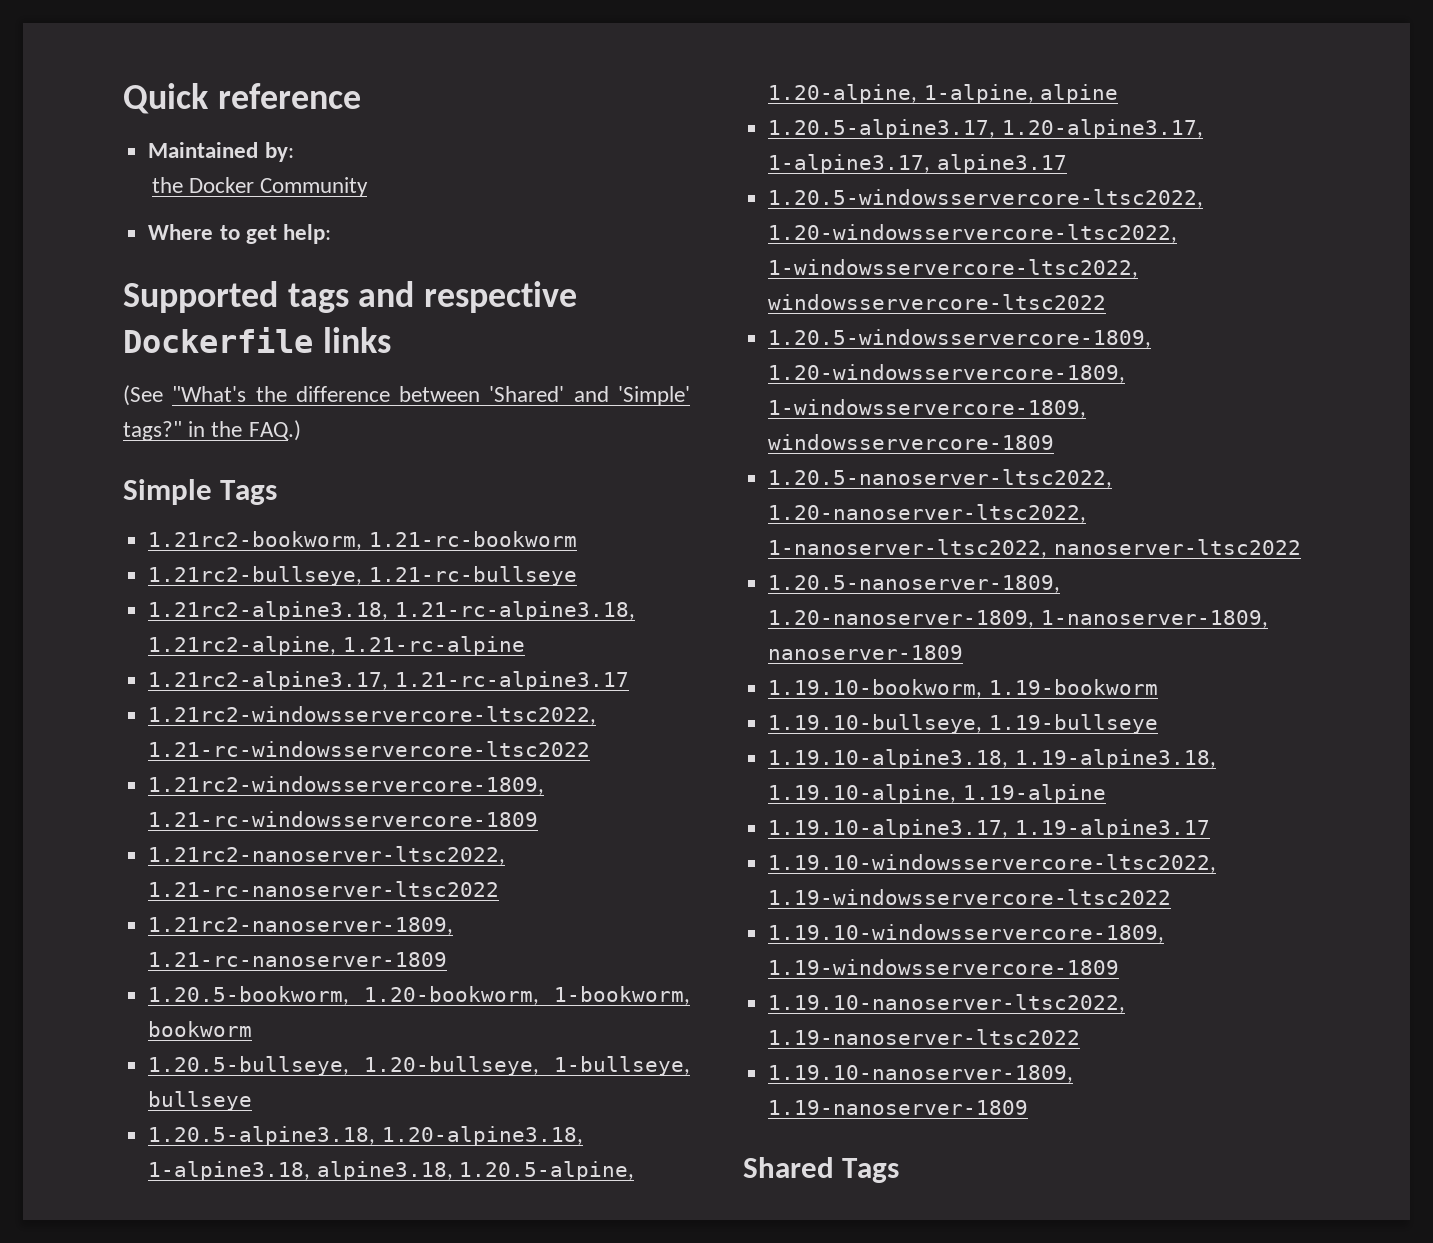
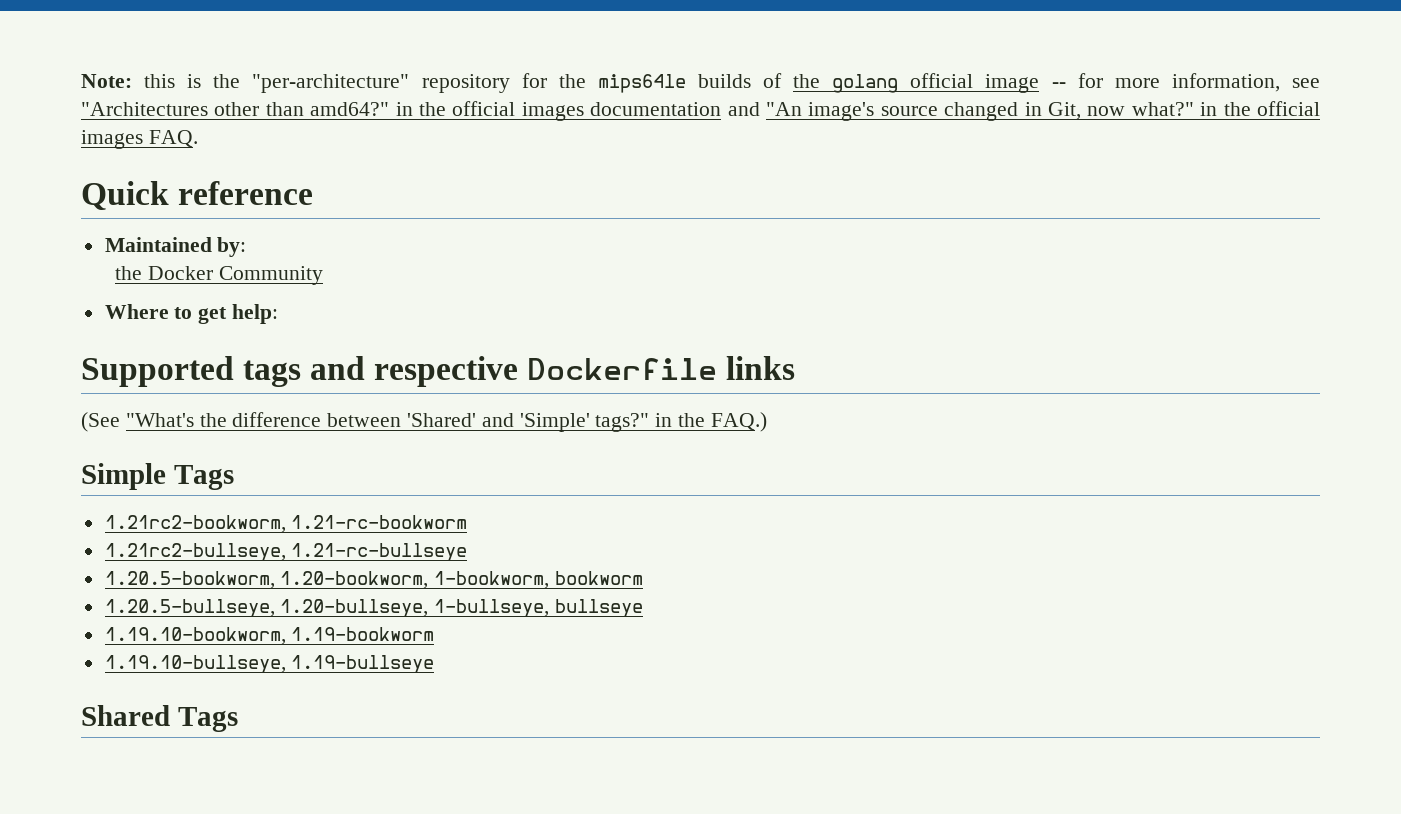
+ Note: this is the "per-architecture" repository for the mips64le builds of the golang official image -- for more information, see "Architectures other than amd64?" in the official images documentation and "An image's source changed in Git, now what?" in the official images FAQ.
- 1.21rc2-alpine3.18, 1.21-rc-alpine3.18, 1.21rc2-alpine, 1.21-rc-alpine
- 1.21rc2-alpine3.17, 1.21-rc-alpine3.17
- 1.21rc2-windowsservercore-ltsc2022, 1.21-rc-windowsservercore-ltsc2022
- 1.21rc2-windowsservercore-1809, 1.21-rc-windowsservercore-1809
- 1.21rc2-nanoserver-ltsc2022, 1.21-rc-nanoserver-ltsc2022
- 1.21rc2-nanoserver-1809, 1.21-rc-nanoserver-1809
- 1.20.5-alpine3.18, 1.20-alpine3.18, 1-alpine3.18, alpine3.18, 1.20.5-alpine, 1.20-alpine, 1-alpine, alpine
- 1.20.5-alpine3.17, 1.20-alpine3.17, 1-alpine3.17, alpine3.17
- 1.20.5-windowsservercore-ltsc2022, 1.20-windowsservercore-ltsc2022, 1-windowsservercore-ltsc2022, windowsservercore-ltsc2022
- 1.20.5-windowsservercore-1809, 1.20-windowsservercore-1809, 1-windowsservercore-1809, windowsservercore-1809
- 1.20.5-nanoserver-ltsc2022, 1.20-nanoserver-ltsc2022, 1-nanoserver-ltsc2022, nanoserver-ltsc2022
- 1.20.5-nanoserver-1809, 1.20-nanoserver-1809, 1-nanoserver-1809, nanoserver-1809
  1.19.10-bookworm, 1.19-bookworm
  1.19.10-bullseye, 1.19-bullseye
- 1.19.10-alpine3.18, 1.19-alpine3.18, 1.19.10-alpine, 1.19-alpine
- 1.19.10-alpine3.17, 1.19-alpine3.17
- 1.19.10-windowsservercore-ltsc2022, 1.19-windowsservercore-ltsc2022
- 1.19.10-windowsservercore-1809, 1.19-windowsservercore-1809
- 1.19.10-nanoserver-ltsc2022, 1.19-nanoserver-ltsc2022
- 1.19.10-nanoserver-1809, 1.19-nanoserver-1809

